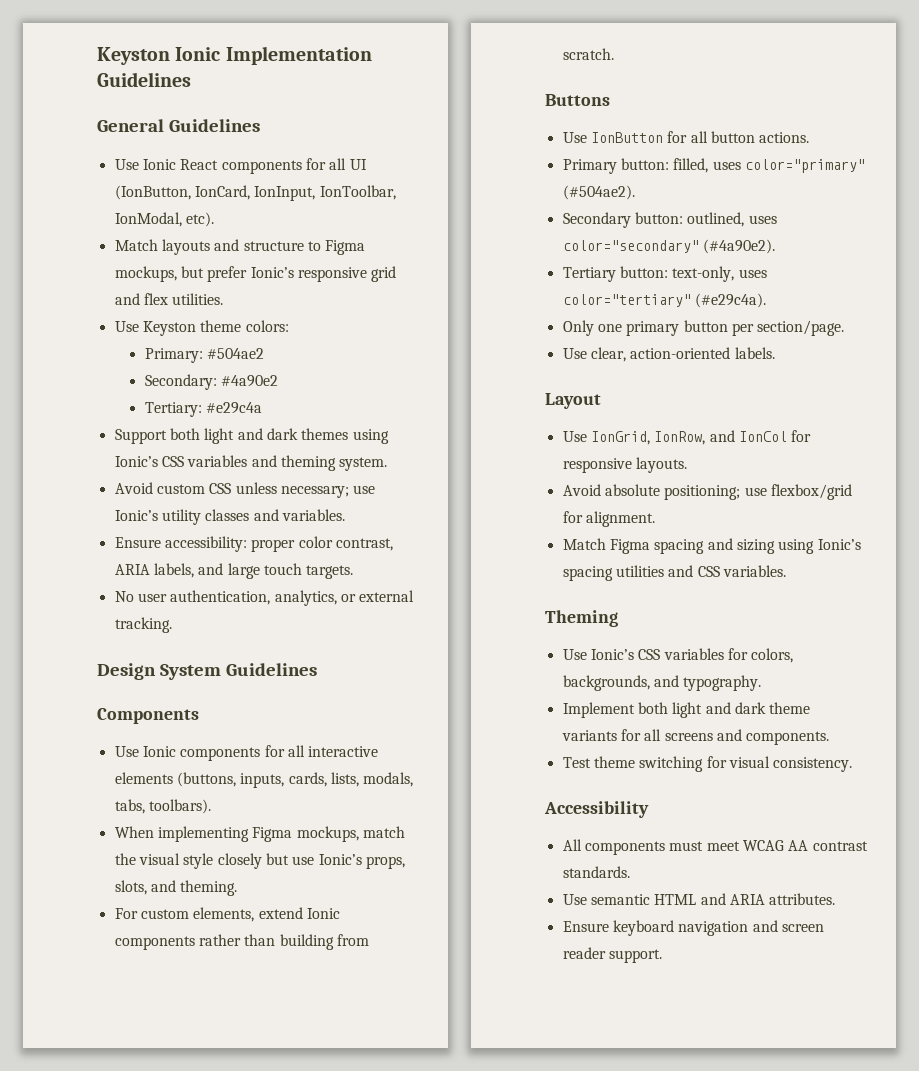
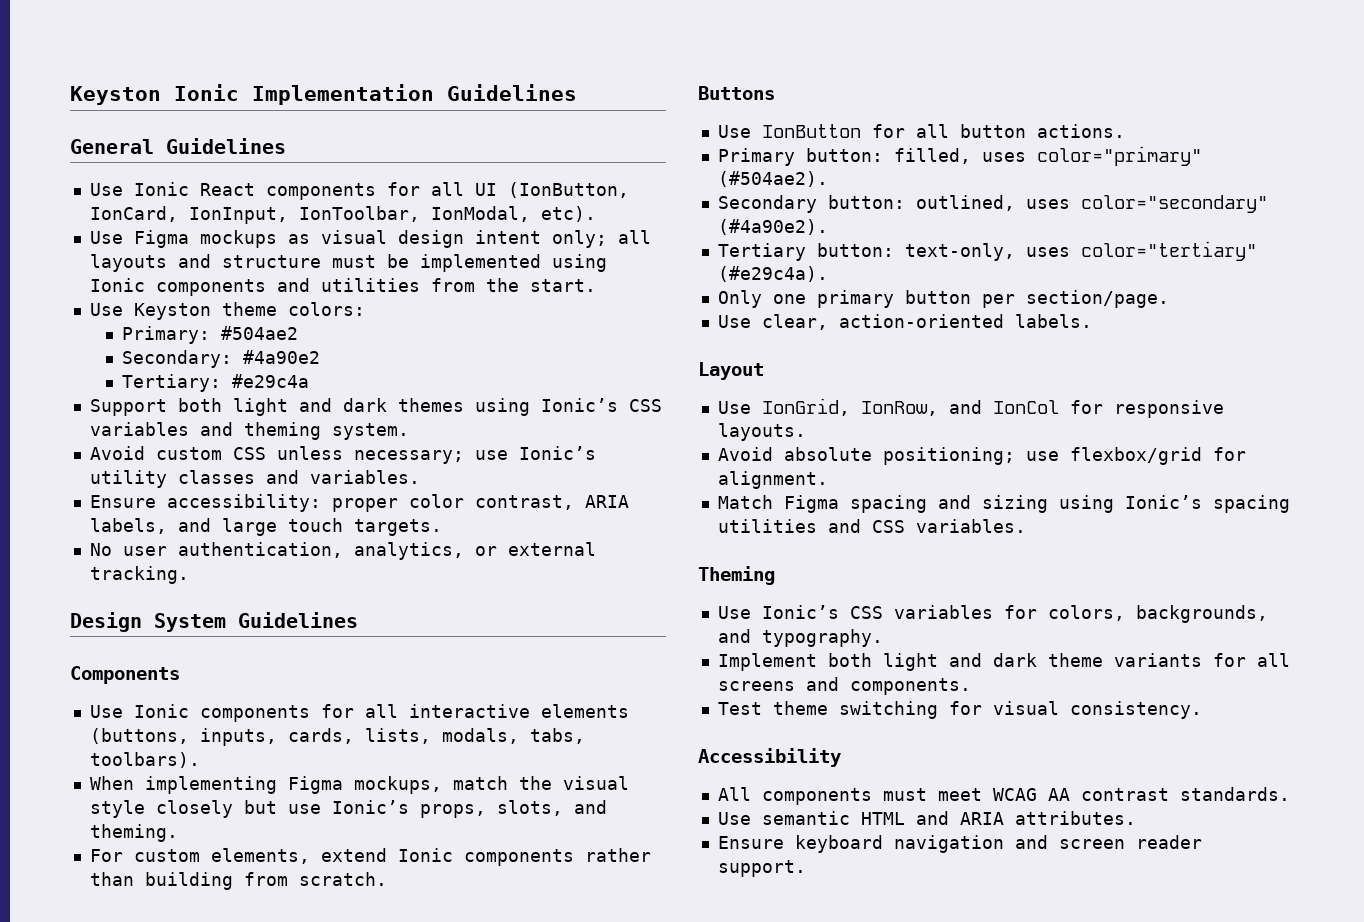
- Match layouts and structure to Figma mockups, but prefer Ionic’s responsive grid and flex utilities.
+ Use Figma mockups as visual design intent only; all layouts and structure must be implemented using Ionic components and utilities from the start.

